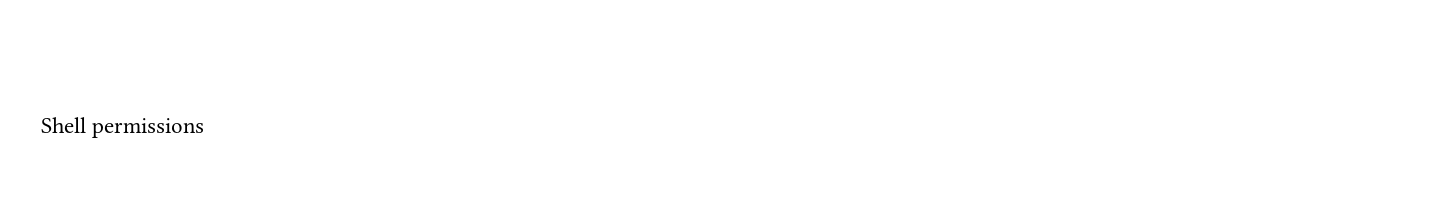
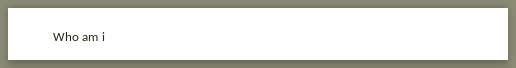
- Shell permissions
+ Who am i

